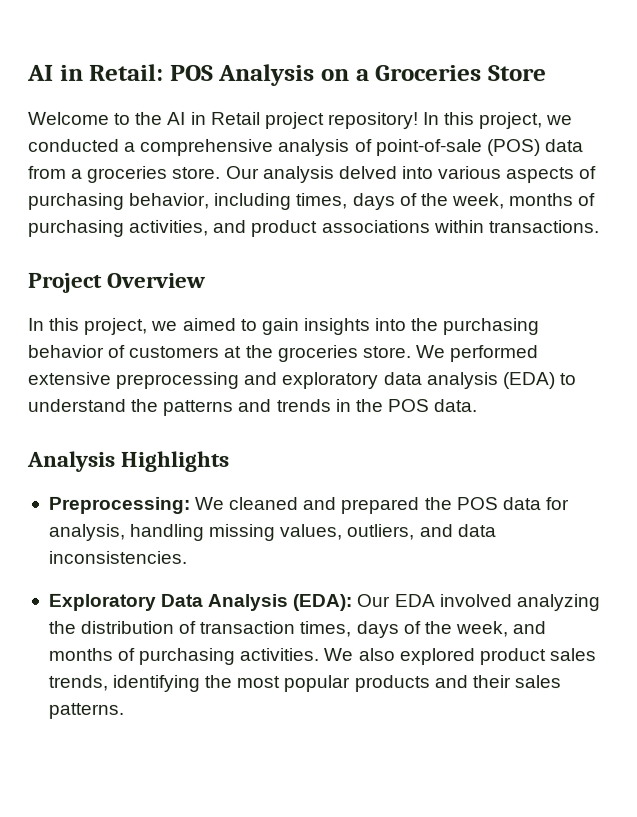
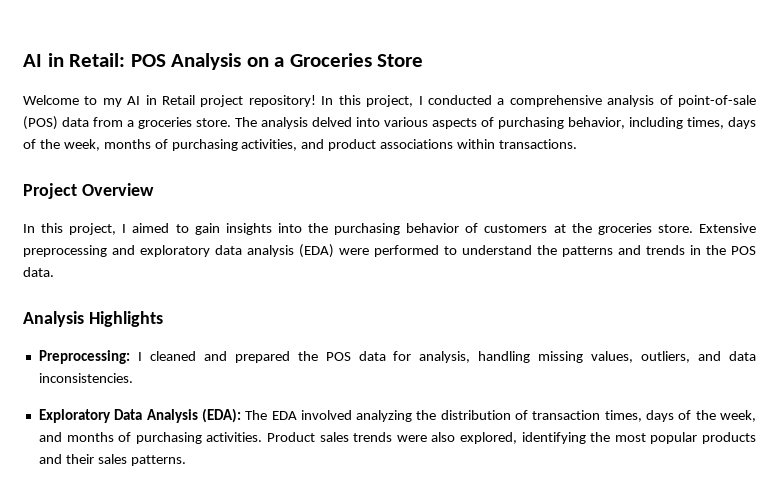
- Welcome to the AI in Retail project repository!
+ Welcome to my AI in Retail project repository!
- In this project, we conducted a comprehensive analysis of point-of-sale (POS) data from a groceries store.
+ In this project, I conducted a comprehensive analysis of point-of-sale (POS) data from a groceries store.
- Our analysis delved into various aspects of purchasing behavior, including times, days of the week, months of purchasing activities, and product associations within transactions.
+ The analysis delved into various aspects of purchasing behavior, including times, days of the week, months of purchasing activities, and product associations within transactions.
- In this project, we aimed to gain insights into the purchasing behavior of customers at the groceries store.
+ In this project, I aimed to gain insights into the purchasing behavior of customers at the groceries store.
- We performed extensive preprocessing and exploratory data analysis (EDA) to understand the patterns and trends in the POS data.
+ Extensive preprocessing and exploratory data analysis (EDA) were performed to understand the patterns and trends in the POS data.
- Preprocessing: We cleaned and prepared the POS data for analysis, handling missing values, outliers, and data inconsistencies.
+ Preprocessing: I cleaned and prepared the POS data for analysis, handling missing values, outliers, and data inconsistencies.
- Exploratory Data Analysis (EDA): Our EDA involved analyzing the distribution of transaction times, days of the week, and months of purchasing activities.
+ Exploratory Data Analysis (EDA): The EDA involved analyzing the distribution of transaction times, days of the week, and months of purchasing activities.
- We also explored product sales trends, identifying the most popular products and their sales patterns.
+ Product sales trends were also explored, identifying the most popular products and their sales patterns.

